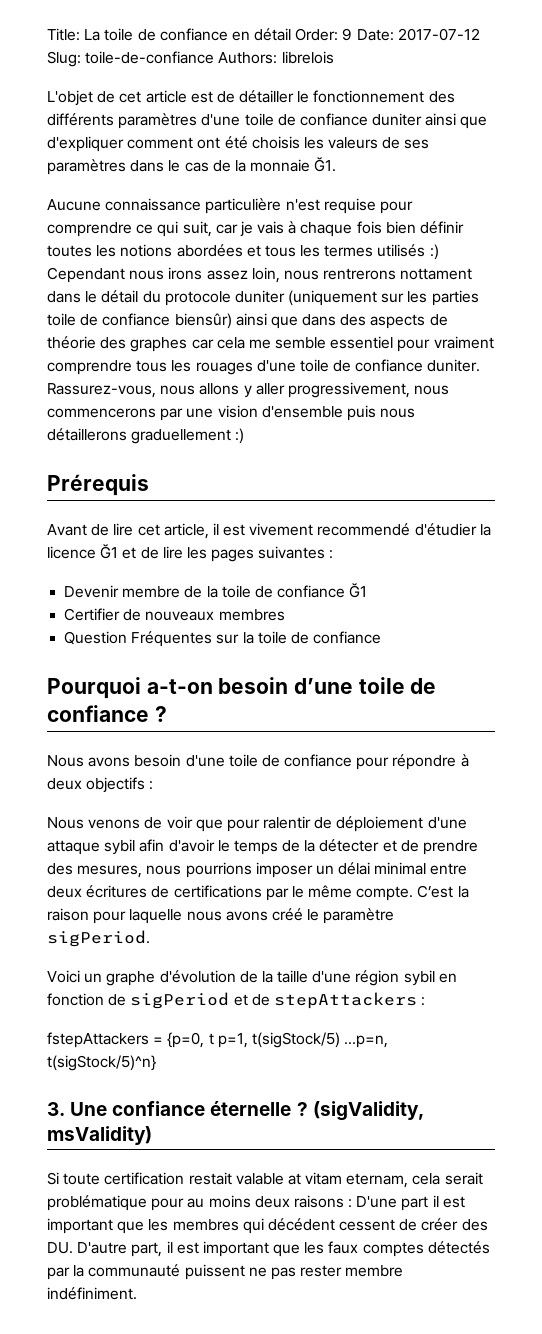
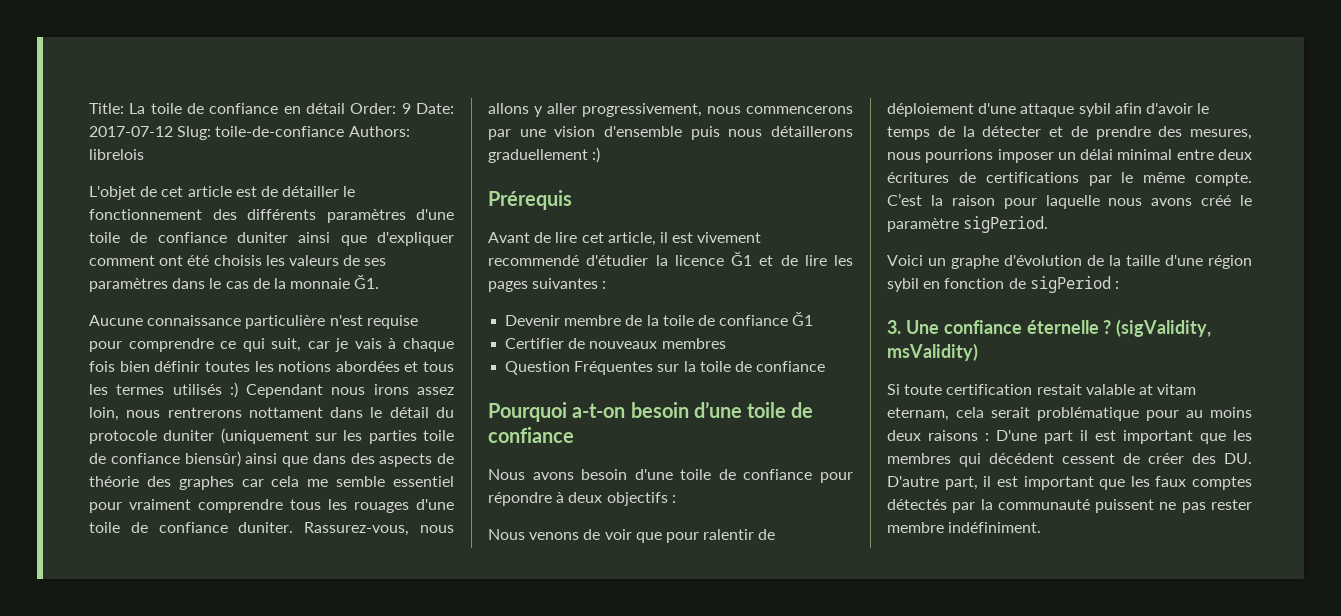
- Pourquoi a-t-on besoin d’une toile de confiance ?
+ Pourquoi a-t-on besoin d’une toile de confiance
- Voici un graphe d'évolution de la taille d'une région sybil en fonction de sigPeriod et de stepAttackers :
- fstepAttackers = {p=0, t p=1, t(sigStock/5) ...p=n, t(sigStock/5)^n}
+ Voici un graphe d'évolution de la taille d'une région sybil en fonction de sigPeriod :

